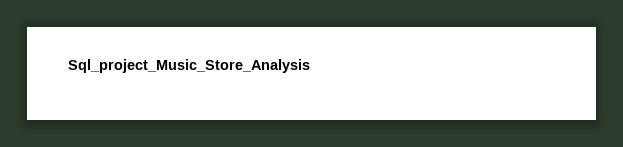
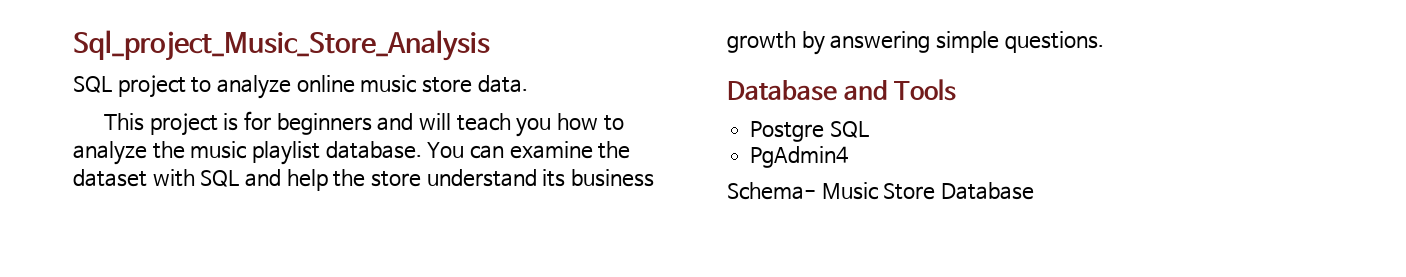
+ SQL project to analyze online music store data.
+ This project is for beginners and will teach you how to analyze the music playlist database. You can examine the dataset with SQL and help the store understand its business growth by answering simple questions.
+ Database and Tools
+ Postgre SQL
+ PgAdmin4
+ Schema- Music Store Database

